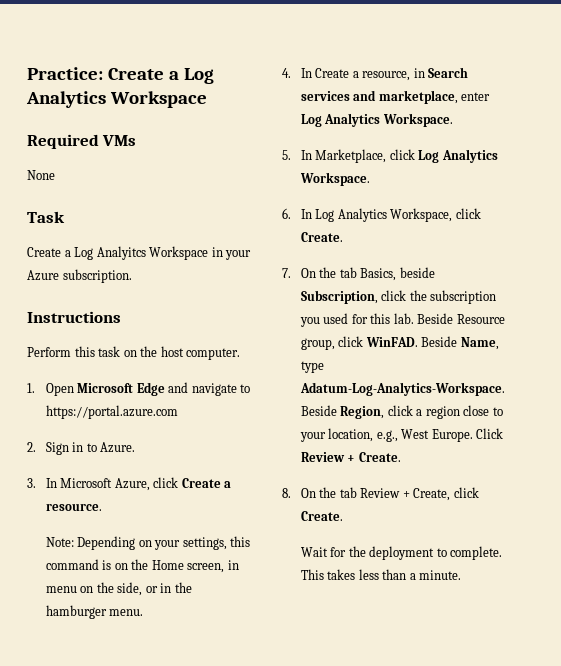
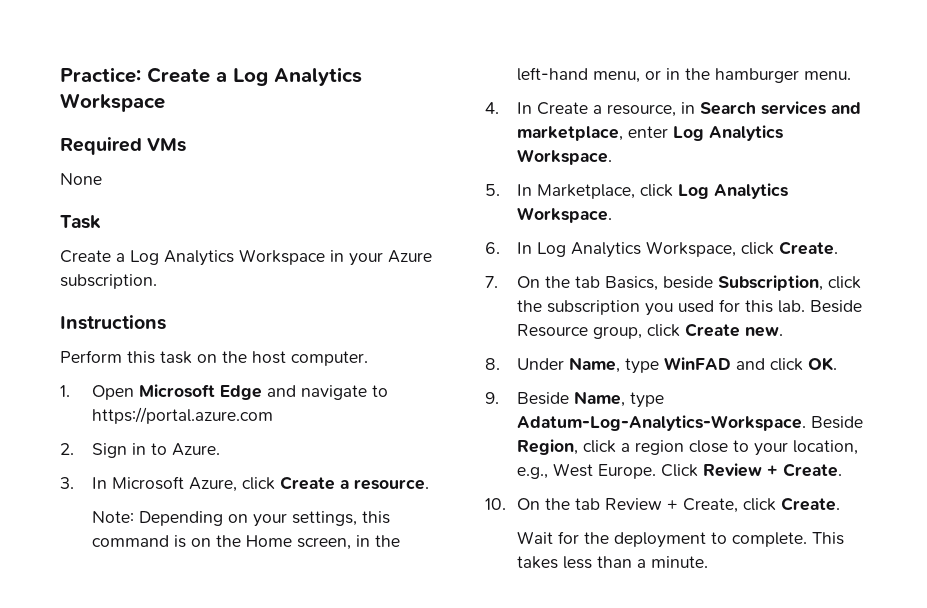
- Create a Log Analyitcs Workspace in your Azure subscription.
+ Create a Log Analytics Workspace in your Azure subscription.
- Note: Depending on your settings, this command is on the Home screen, in menu on the side, or in the hamburger menu.
+ Note: Depending on your settings, this command is on the Home screen, in the left-hand menu, or in the hamburger menu.
- Beside Resource group, click WinFAD. Beside Name, type Adatum-Log-Analytics-Workspace.
+ Beside Resource group, click Create new.
+ 8. Under Name, type WinFAD and click OK.
+ 9. Beside Name, type Adatum-Log-Analytics-Workspace.
- 8. On the tab Review + Create, click Create.
+ 10. On the tab Review + Create, click Create.

